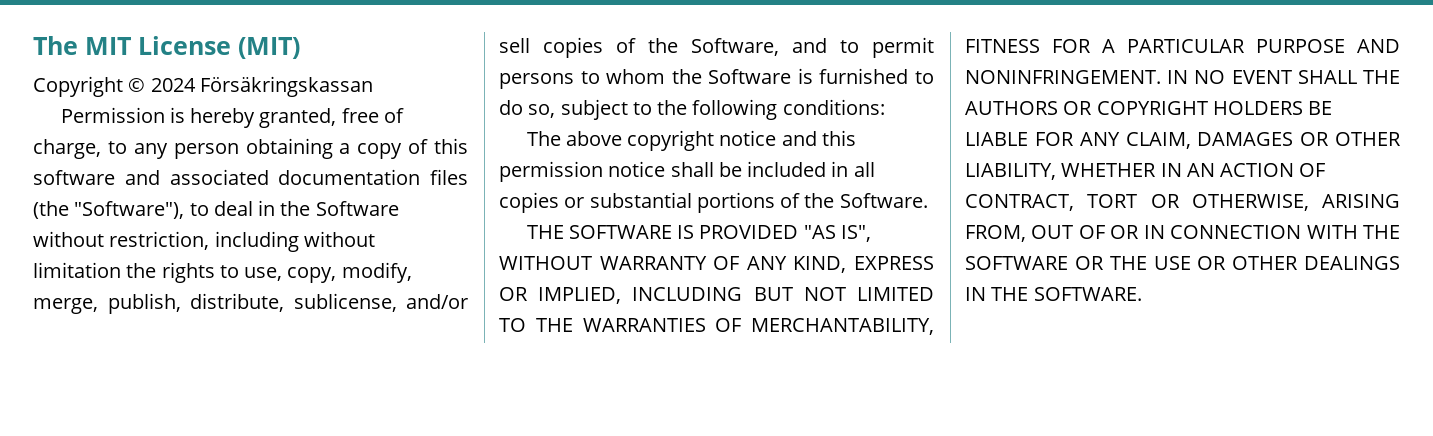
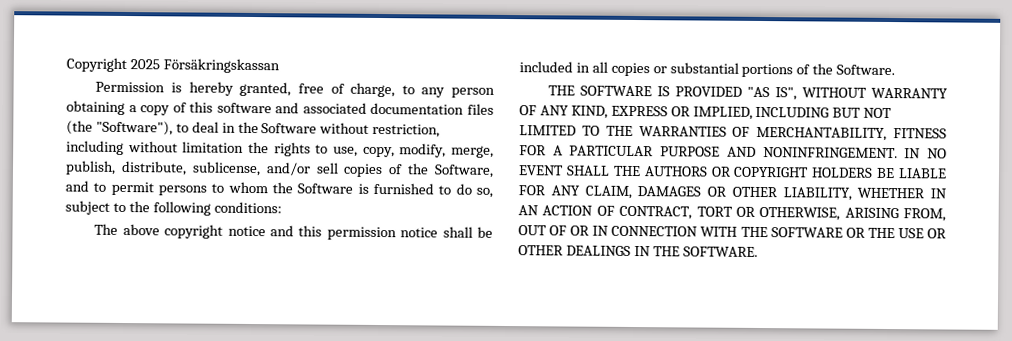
- The MIT License (MIT)
- Copyright © 2024 Försäkringskassan
+ Copyright 2025 Försäkringskassan

